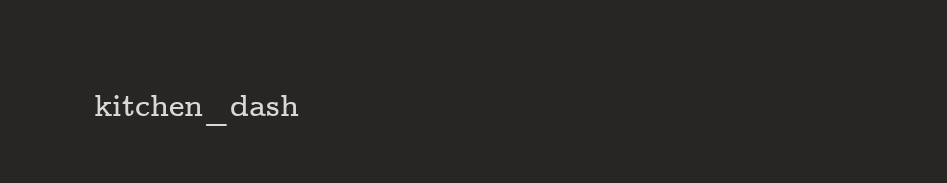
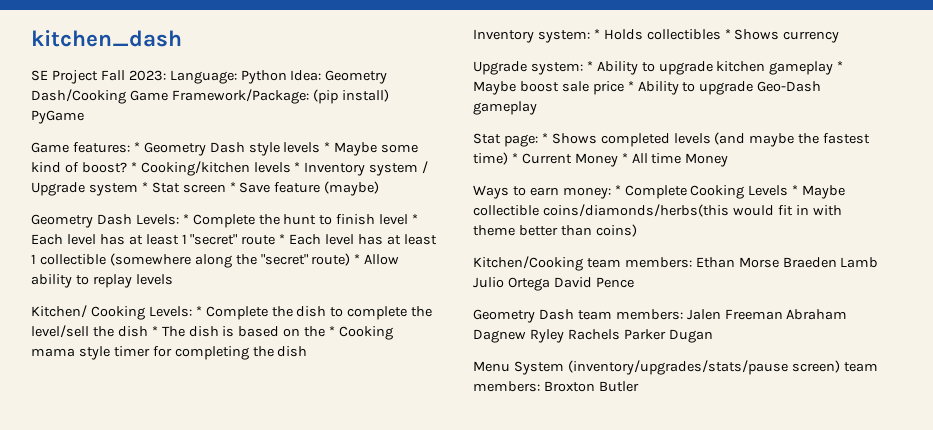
+ SE Project Fall 2023: Language: Python Idea: Geometry Dash/Cooking Game Framework/Package: (pip install) PyGame
+ Game features: * Geometry Dash style levels * Maybe some kind of boost? * Cooking/kitchen levels * Inventory system / Upgrade system * Stat screen * Save feature (maybe)
+ Geometry Dash Levels: * Complete the hunt to finish level * Each level has at least 1 "secret" route * Each level has at least 1 collectible (somewhere along the "secret" route) * Allow ability to replay levels
+ Kitchen/ Cooking Levels: * Complete the dish to complete the level/sell the dish * The dish is based on the * Cooking mama style timer for completing the dish
+ Inventory system: * Holds collectibles * Shows currency
+ Upgrade system: * Ability to upgrade kitchen gameplay * Maybe boost sale price * Ability to upgrade Geo-Dash gameplay
+ Stat page: * Shows completed levels (and maybe the fastest time) * Current Money * All time Money
+ Ways to earn money: * Complete Cooking Levels * Maybe collectible coins/diamonds/herbs(this would fit in with theme better than coins)
+ Kitchen/Cooking team members: Ethan Morse Braeden Lamb Julio Ortega David Pence
+ Geometry Dash team members: Jalen Freeman Abraham Dagnew Ryley Rachels Parker Dugan
+ Menu System (inventory/upgrades/stats/pause screen) team members: Broxton Butler

